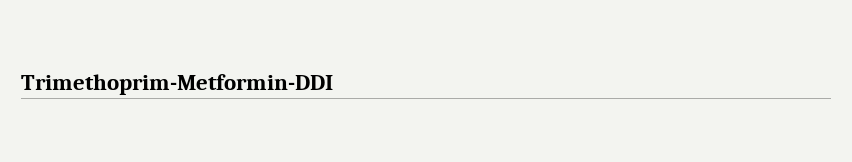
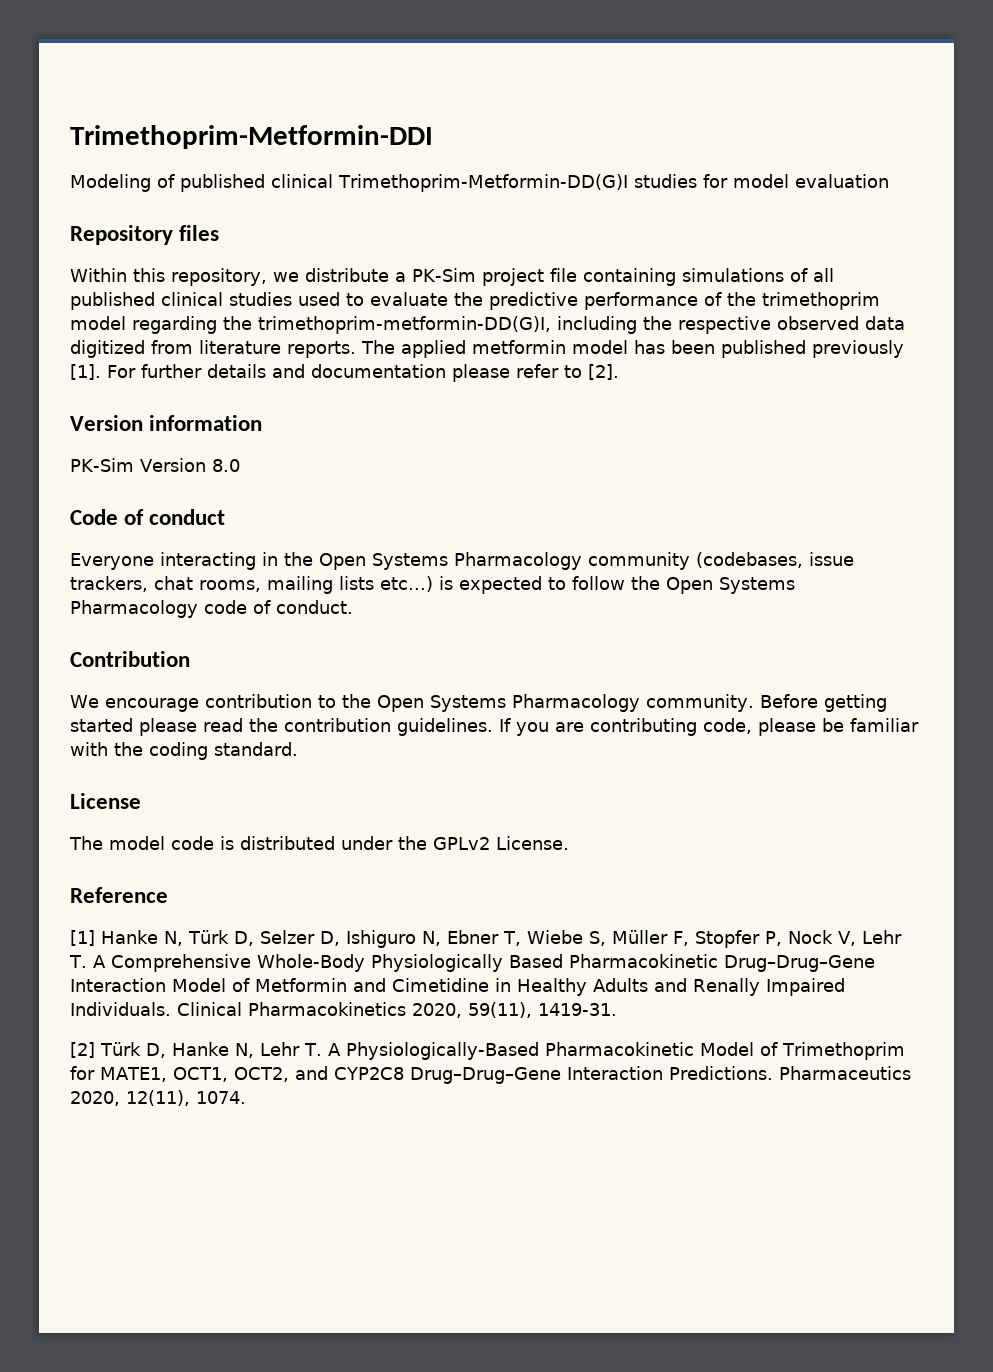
+ Modeling of published clinical Trimethoprim-Metformin-DD(G)I studies for model evaluation
+ Repository files
+ Within this repository, we distribute a PK-Sim project file containing simulations of all published clinical studies used to evaluate the predictive performance of the trimethoprim model regarding the trimethoprim-metformin-DD(G)I, including the respective observed data digitized from literature reports. The applied metformin model has been published previously [1]. For further details and documentation please refer to [2].
+ Version information
+ PK-Sim Version 8.0
+ Code of conduct
+ Everyone interacting in the Open Systems Pharmacology community (codebases, issue trackers, chat rooms, mailing lists etc...) is expected to follow the Open Systems Pharmacology code of conduct.
+ Contribution
+ We encourage contribution to the Open Systems Pharmacology community. Before getting started please read the contribution guidelines. If you are contributing code, please be familiar with the coding standard.
+ License
+ The model code is distributed under the GPLv2 License.
+ Reference
+ [1] Hanke N, Türk D, Selzer D, Ishiguro N, Ebner T, Wiebe S, Müller F, Stopfer P, Nock V, Lehr T. A Comprehensive Whole-Body Physiologically Based Pharmacokinetic Drug–Drug–Gene Interaction Model of Metformin and Cimetidine in Healthy Adults and Renally Impaired Individuals. Clinical Pharmacokinetics 2020, 59(11), 1419-31.
+ [2] Türk D, Hanke N, Lehr T. A Physiologically-Based Pharmacokinetic Model of Trimethoprim for MATE1, OCT1, OCT2, and CYP2C8 Drug–Drug–Gene Interaction Predictions. Pharmaceutics 2020, 12(11), 1074.

